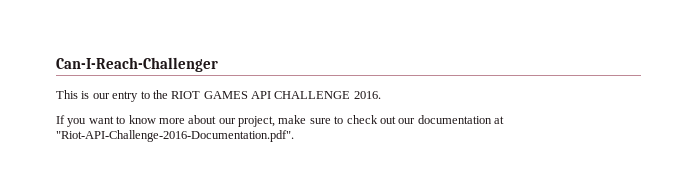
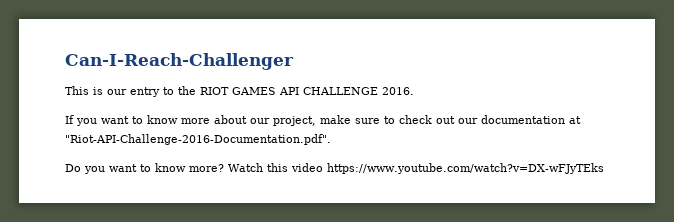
+ Do you want to know more? Watch this video https://www.youtube.com/watch?v=DX-wFJyTEks

